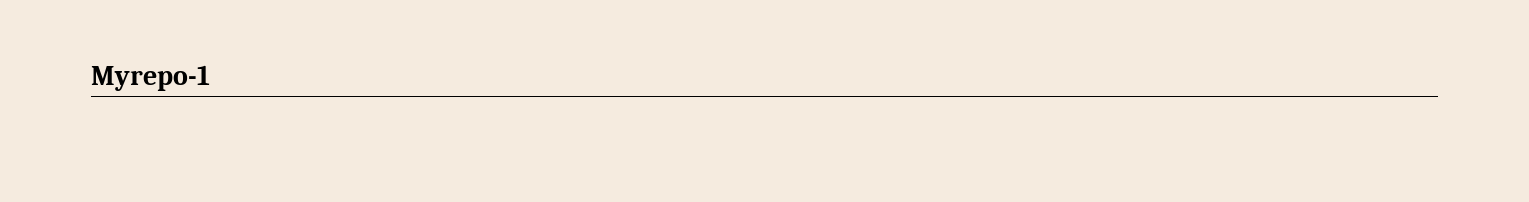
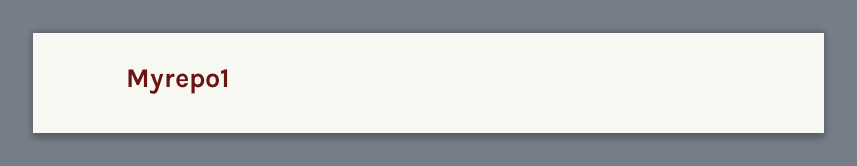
- Myrepo-1
+ Myrepo1

